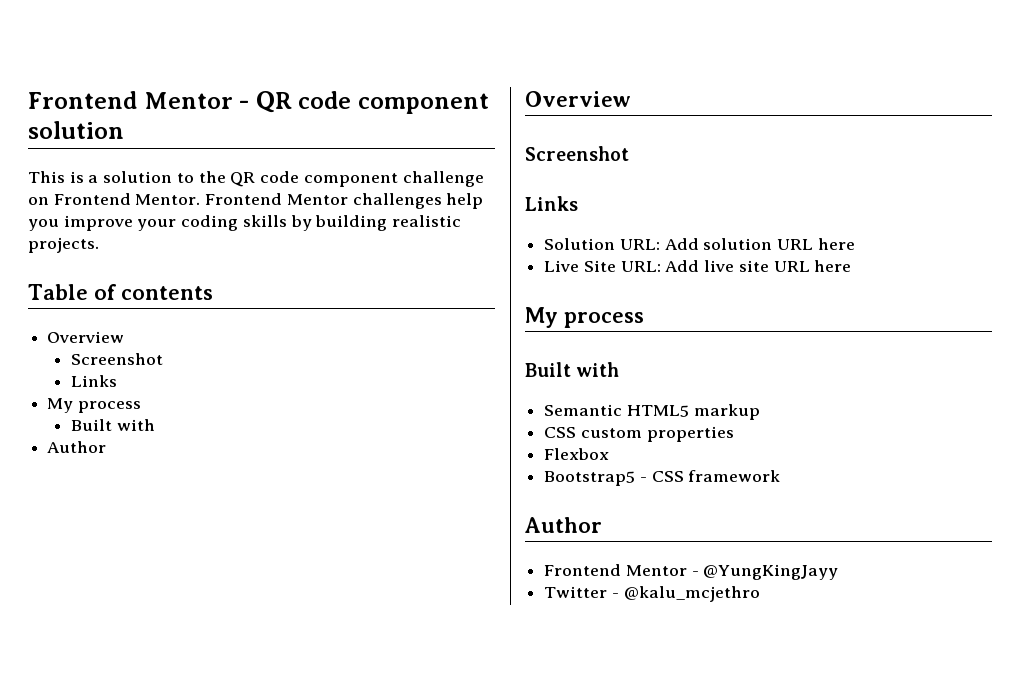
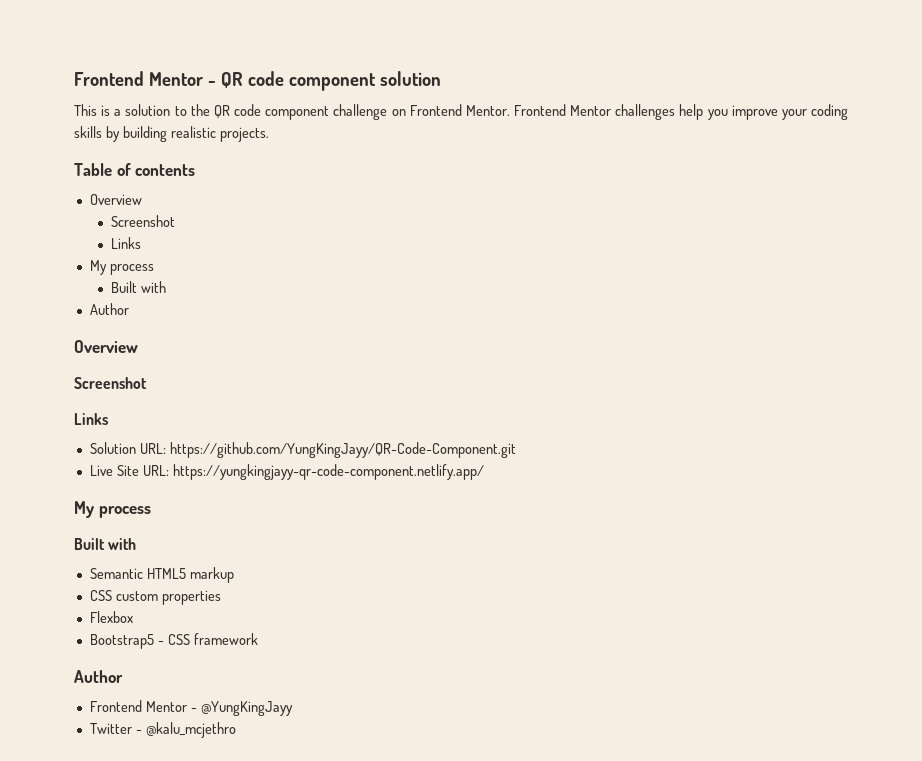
- Solution URL: Add solution URL here
+ Solution URL: https://github.com/YungKingJayy/QR-Code-Component.git
- Live Site URL: Add live site URL here
+ Live Site URL: https://yungkingjayy-qr-code-component.netlify.app/

